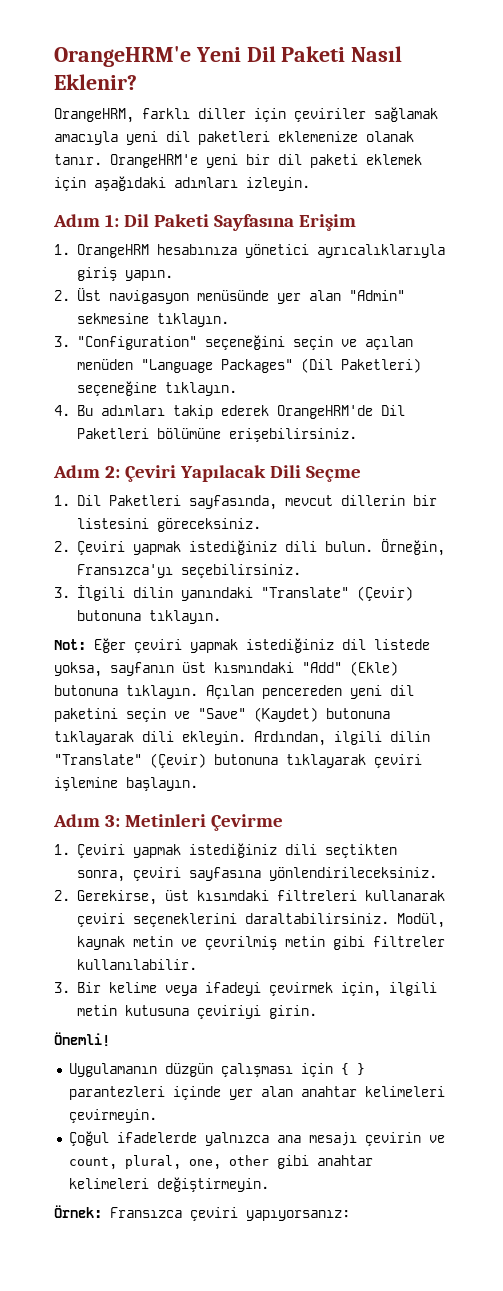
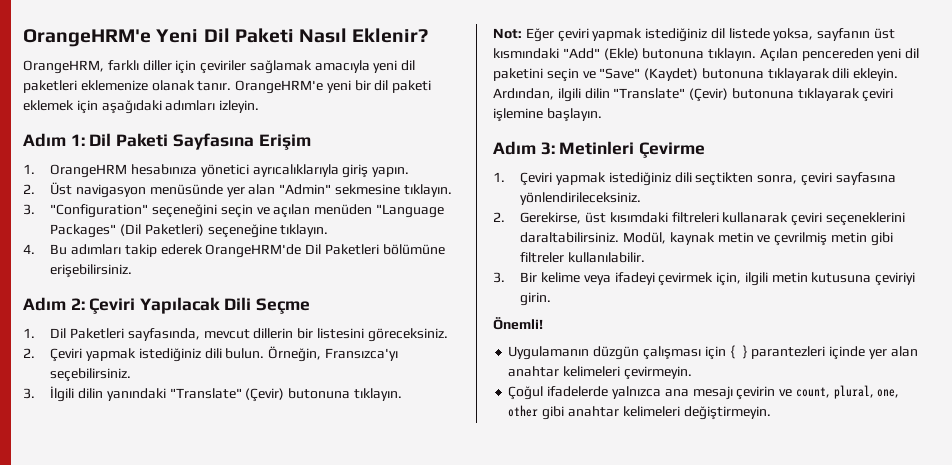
- Örnek: Fransızca çeviri yapıyorsanız:

